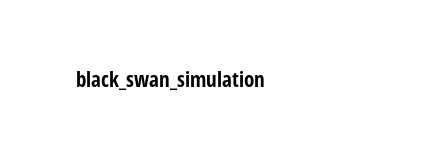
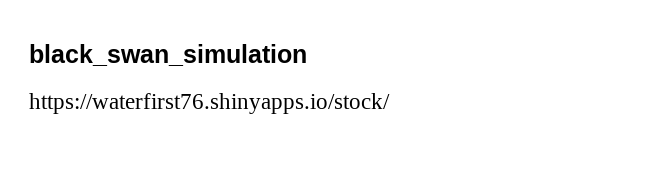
+ https://waterfirst76.shinyapps.io/stock/

